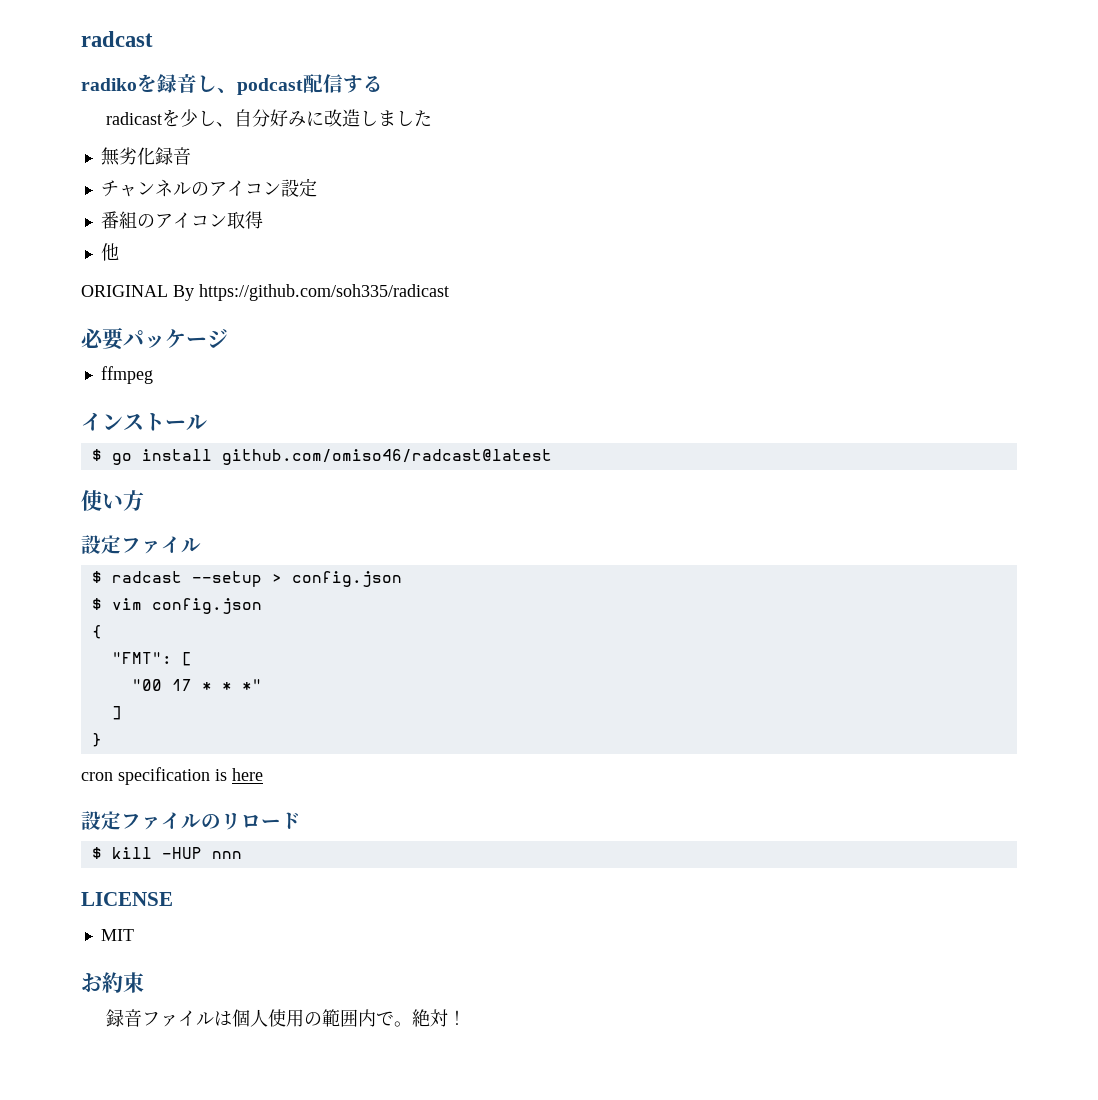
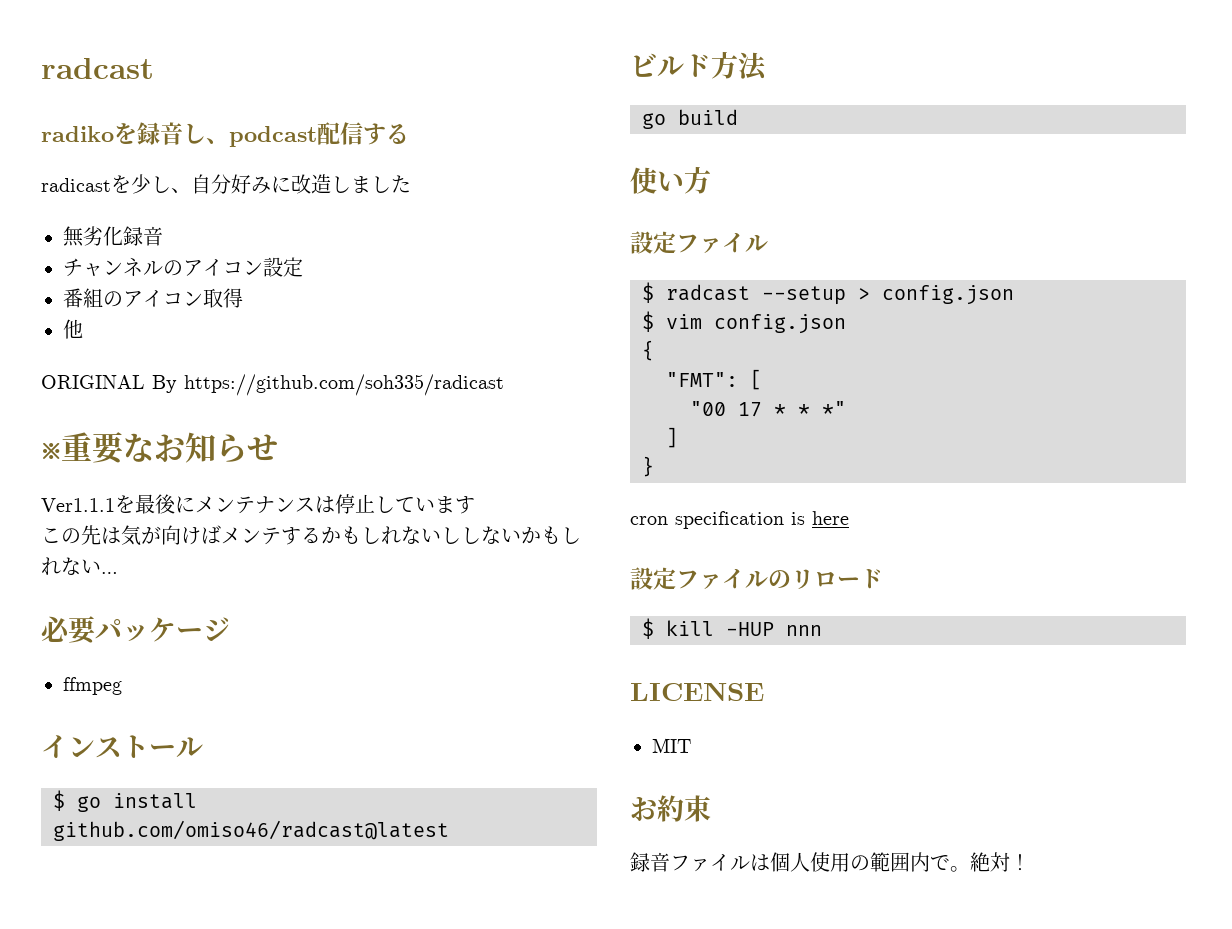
+ ※重要なお知らせ
+ Ver1.1.1を最後にメンテナンスは停止しています
+ この先は気が向けばメンテするかもしれないししないかもしれない…
+ ビルド方法
+ go build

